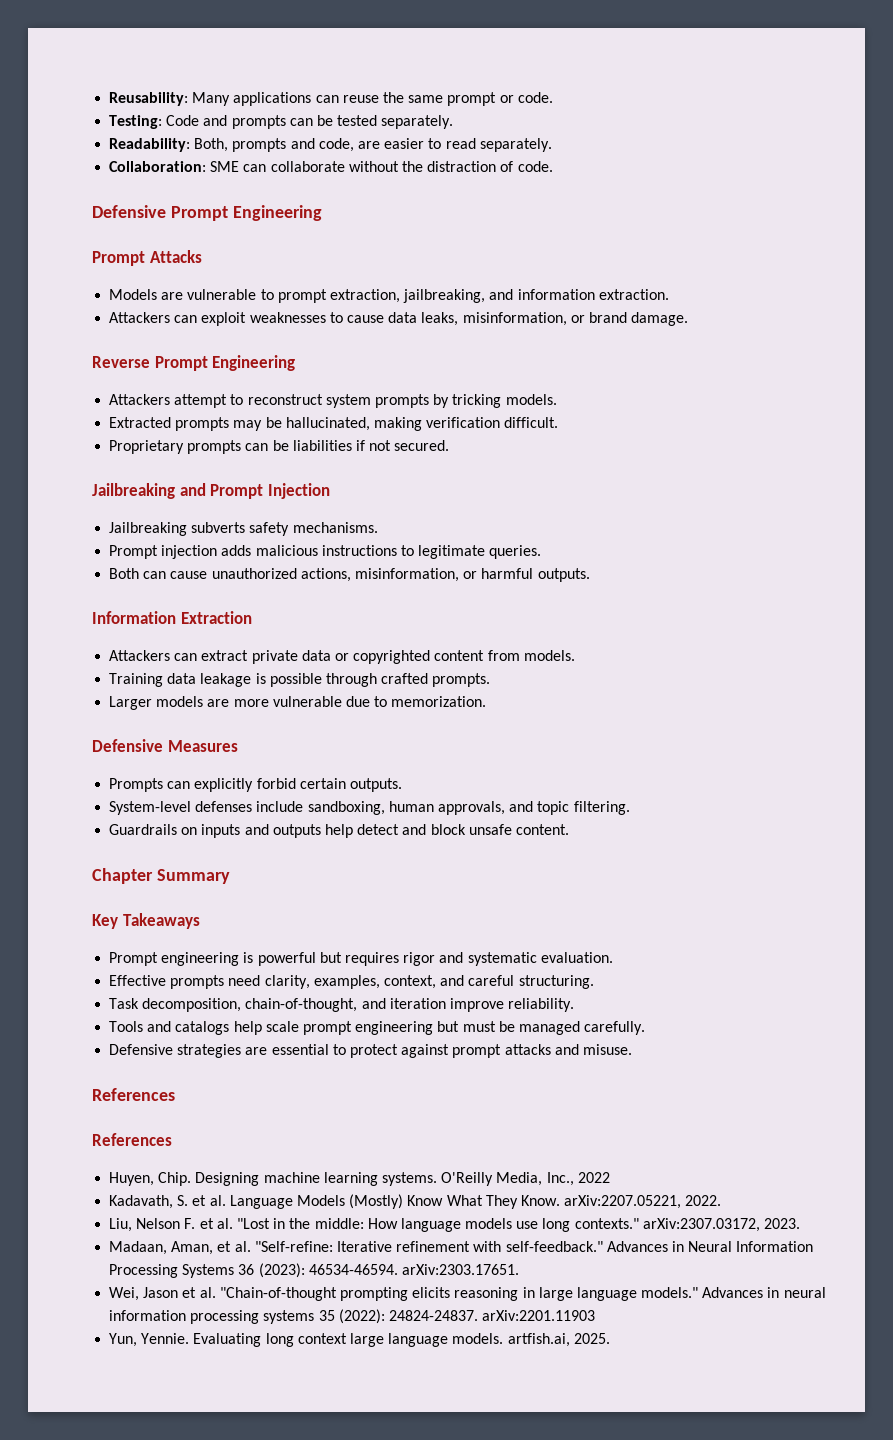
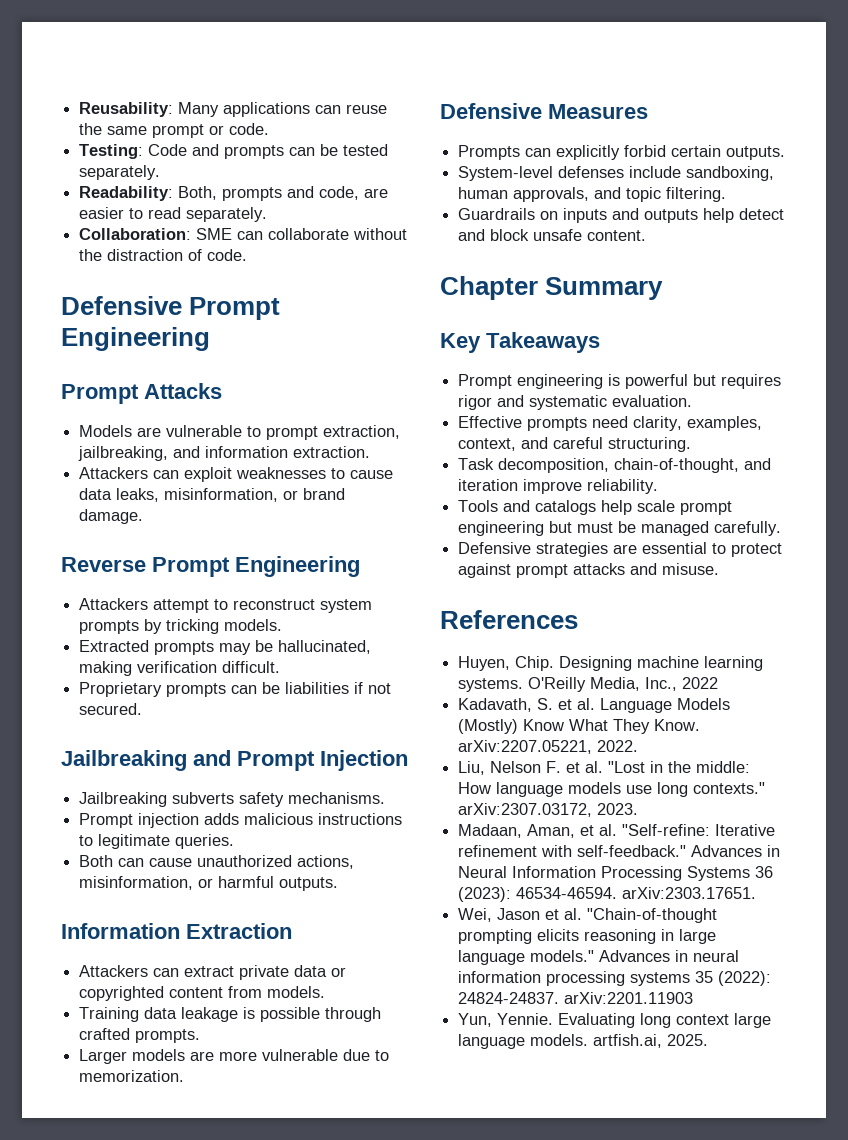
  Defensive strategies are essential to protect against prompt attacks and misuse.
- References

